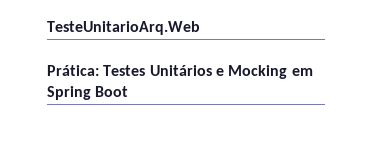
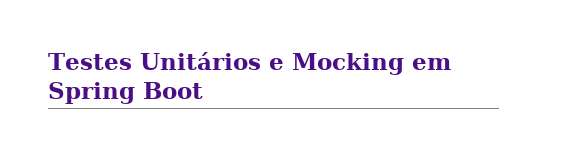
- TesteUnitarioArq.Web
- Prática: Testes Unitários e Mocking em Spring Boot
+ Testes Unitários e Mocking em Spring Boot

